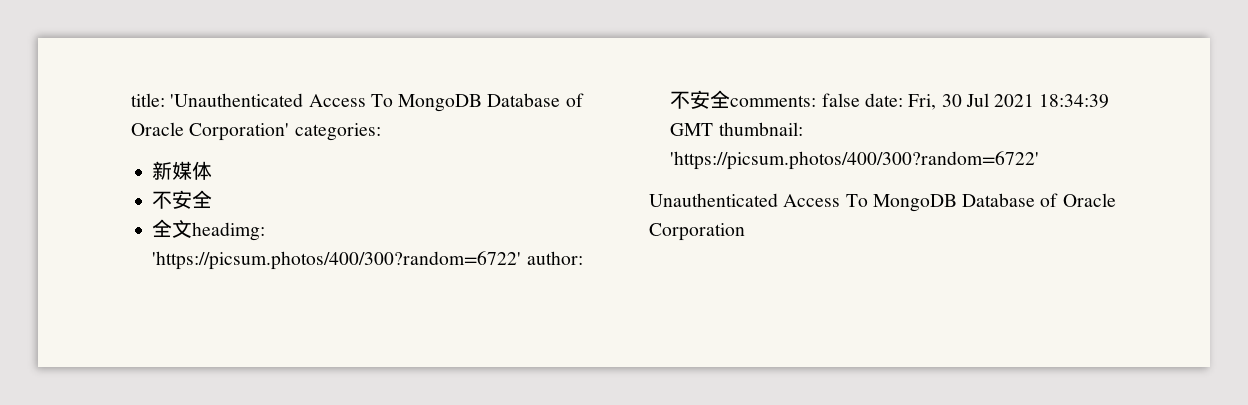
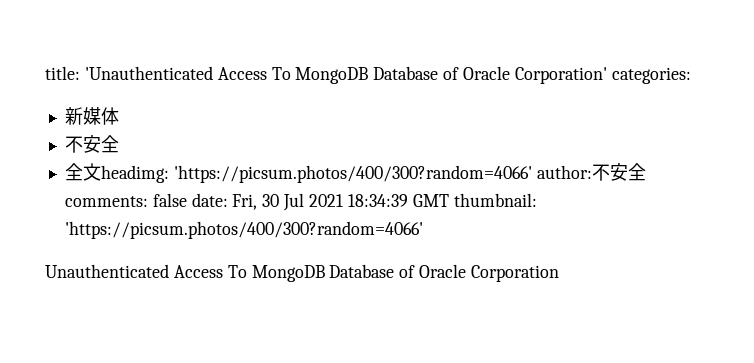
- 全文headimg: 'https://picsum.photos/400/300?random=6722' author:不安全comments: false date: Fri, 30 Jul 2021 18:34:39 GMT thumbnail: 'https://picsum.photos/400/300?random=6722'
+ 全文headimg: 'https://picsum.photos/400/300?random=4066' author:不安全comments: false date: Fri, 30 Jul 2021 18:34:39 GMT thumbnail: 'https://picsum.photos/400/300?random=4066'

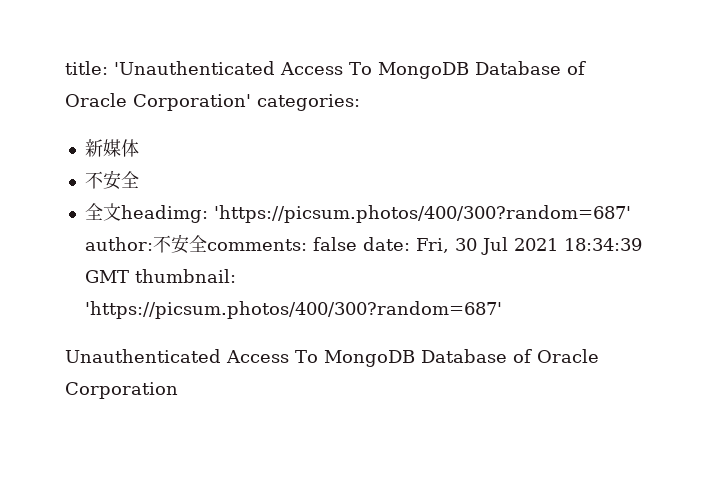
- 全文headimg: 'https://picsum.photos/400/300?random=4066' author:不安全comments: false date: Fri, 30 Jul 2021 18:34:39 GMT thumbnail: 'https://picsum.photos/400/300?random=4066'
+ 全文headimg: 'https://picsum.photos/400/300?random=687' author:不安全comments: false date: Fri, 30 Jul 2021 18:34:39 GMT thumbnail: 'https://picsum.photos/400/300?random=687'

